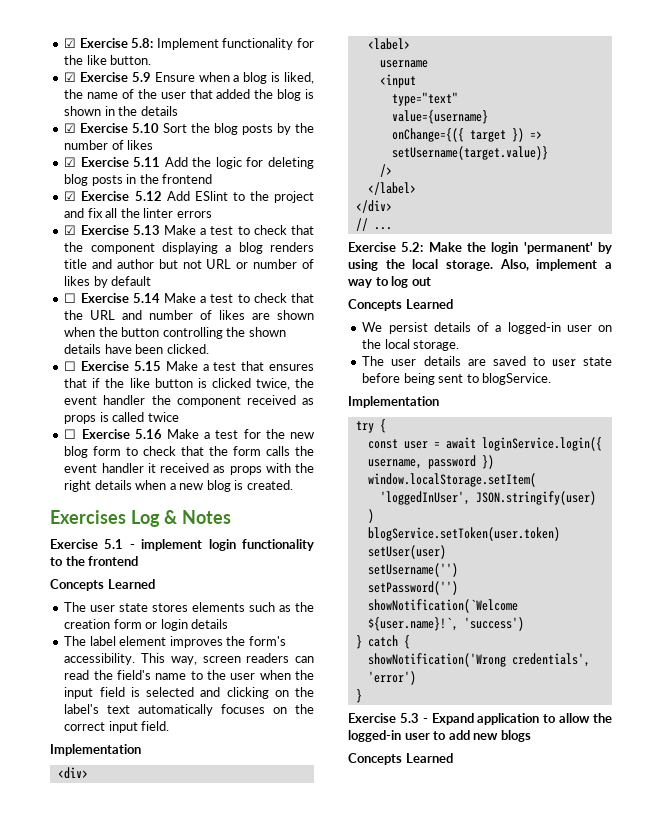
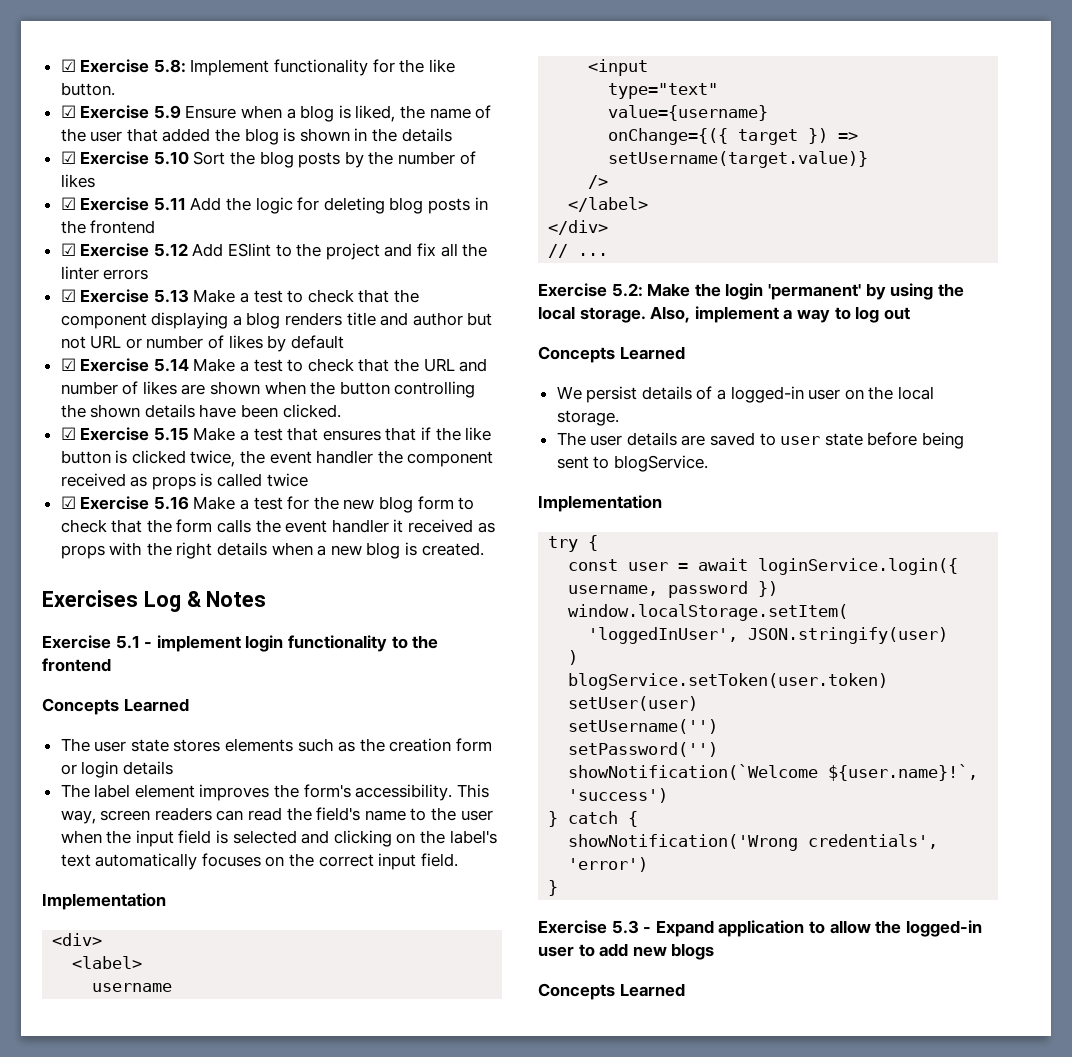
- ☐ Exercise 5.14 Make a test to check that the URL and number of likes are shown when the button controlling the shown details have been clicked.
+ ☑ Exercise 5.14 Make a test to check that the URL and number of likes are shown when the button controlling the shown details have been clicked.
- ☐ Exercise 5.15 Make a test that ensures that if the like button is clicked twice, the event handler the component received as props is called twice
+ ☑ Exercise 5.15 Make a test that ensures that if the like button is clicked twice, the event handler the component received as props is called twice
- ☐ Exercise 5.16 Make a test for the new blog form to check that the form calls the event handler it received as props with the right details when a new blog is created.
+ ☑ Exercise 5.16 Make a test for the new blog form to check that the form calls the event handler it received as props with the right details when a new blog is created.

